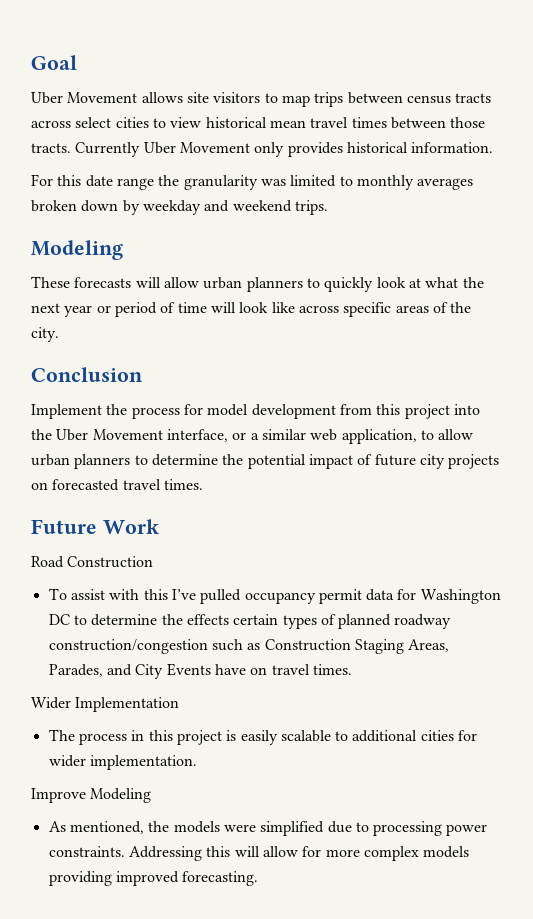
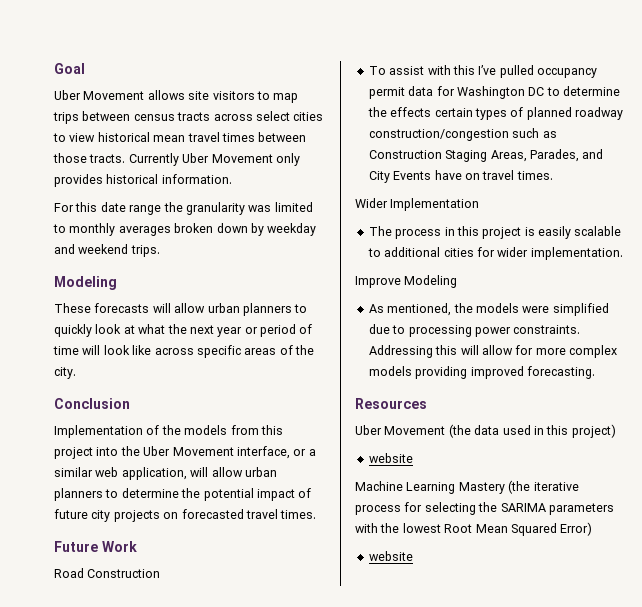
- Implement the process for model development from this project into the Uber Movement interface, or a similar web application, to allow urban planners to determine the potential impact of future city projects on forecasted travel times.
+ Implementation of the models from this project into the Uber Movement interface, or a similar web application, will allow urban planners to determine the potential impact of future city projects on forecasted travel times.
+ Resources
+ Uber Movement (the data used in this project)
+ website
+ Machine Learning Mastery (the iterative process for selecting the SARIMA parameters with the lowest Root Mean Squared Error)
+ website

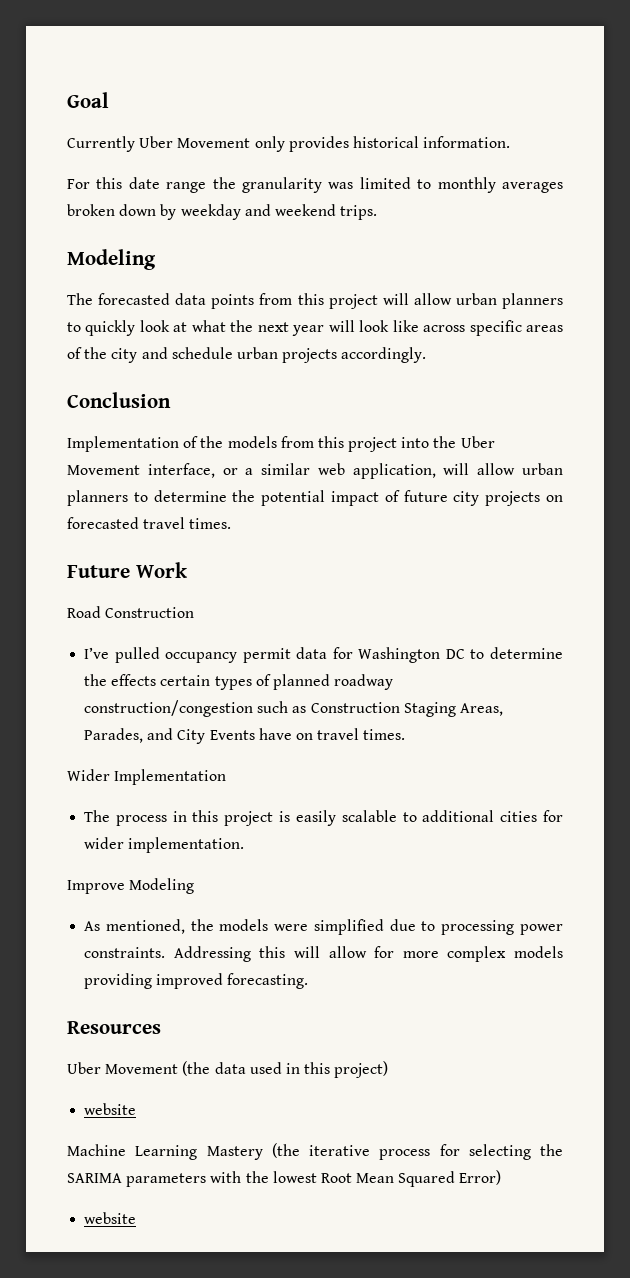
- Uber Movement allows site visitors to map trips between census tracts across select cities to view historical mean travel times between those tracts.
- These forecasts will allow urban planners to quickly look at what the next year or period of time will look like across specific areas of the city.
+ The forecasted data points from this project will allow urban planners to quickly look at what the next year will look like across specific areas of the city and schedule urban projects accordingly.
- To assist with this I’ve pulled occupancy permit data for Washington DC to determine the effects certain types of planned roadway construction/congestion such as Construction Staging Areas, Parades, and City Events have on travel times.
+ I’ve pulled occupancy permit data for Washington DC to determine the effects certain types of planned roadway construction/congestion such as Construction Staging Areas, Parades, and City Events have on travel times.

